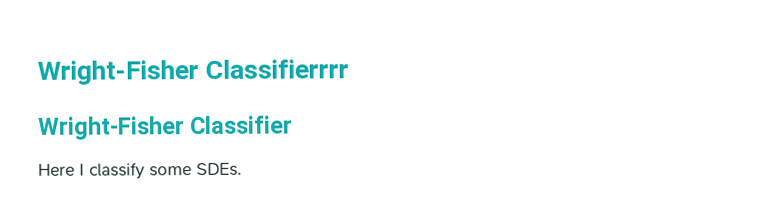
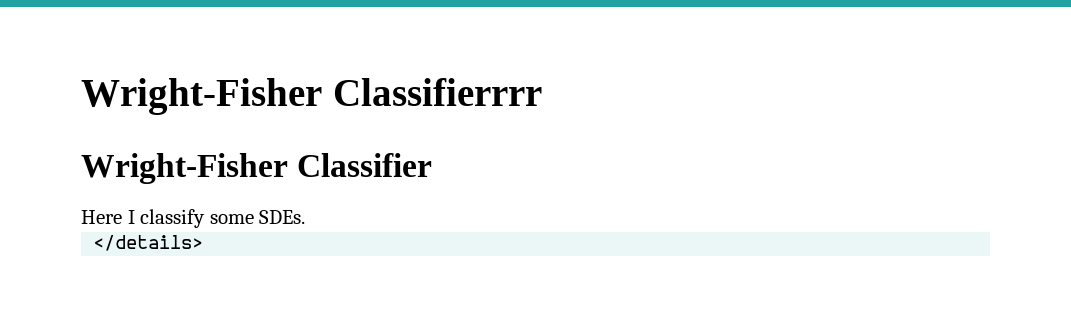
+ </details>

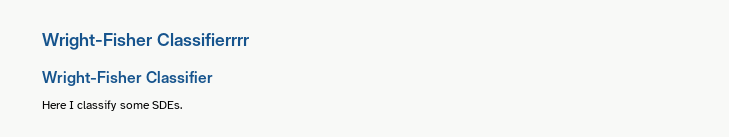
- </details>

